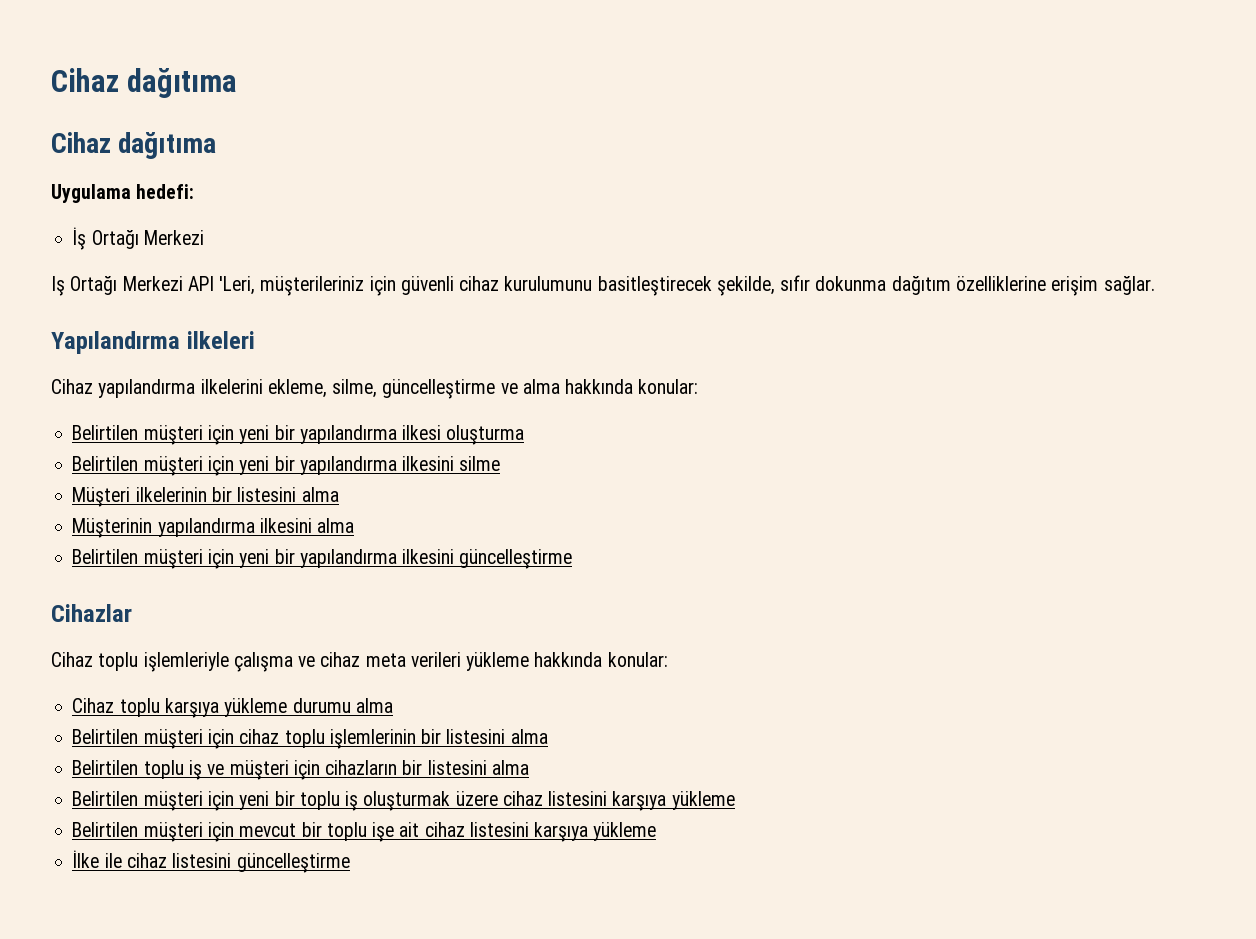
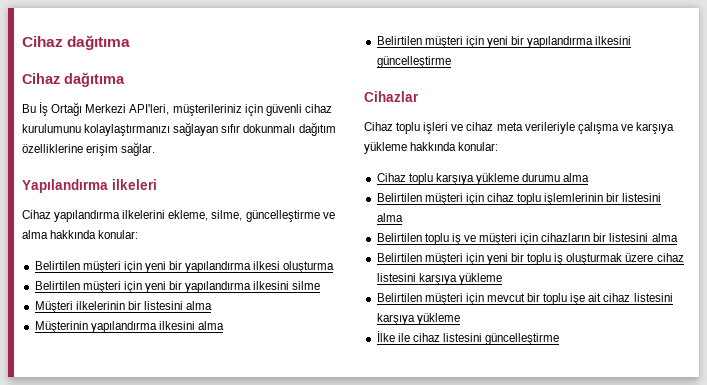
- Uygulama hedefi:
- İş Ortağı Merkezi
- Iş Ortağı Merkezi API 'Leri, müşterileriniz için güvenli cihaz kurulumunu basitleştirecek şekilde, sıfır dokunma dağıtım özelliklerine erişim sağlar.
+ Bu İş Ortağı Merkezi API'leri, müşterileriniz için güvenli cihaz kurulumunu kolaylaştırmanızı sağlayan sıfır dokunmalı dağıtım özelliklerine erişim sağlar.
- Cihaz toplu işlemleriyle çalışma ve cihaz meta verileri yükleme hakkında konular:
+ Cihaz toplu işleri ve cihaz meta verileriyle çalışma ve karşıya yükleme hakkında konular:

